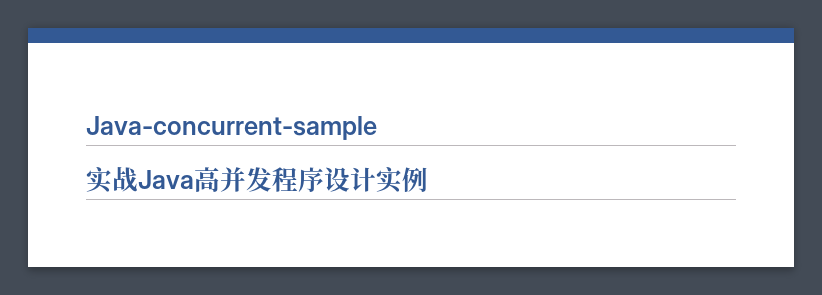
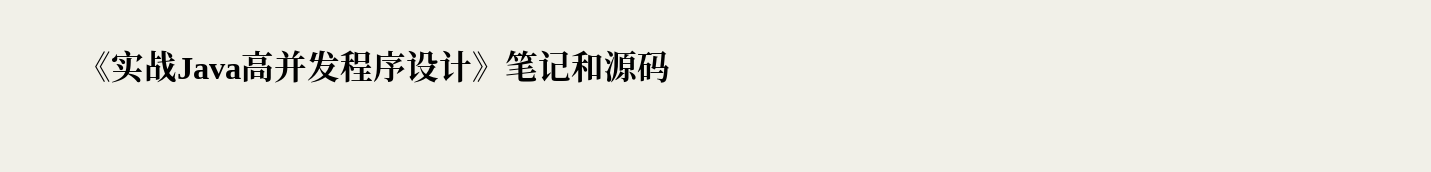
- Java-concurrent-sample
- 实战Java高并发程序设计实例
+ 《实战Java高并发程序设计》笔记和源码

